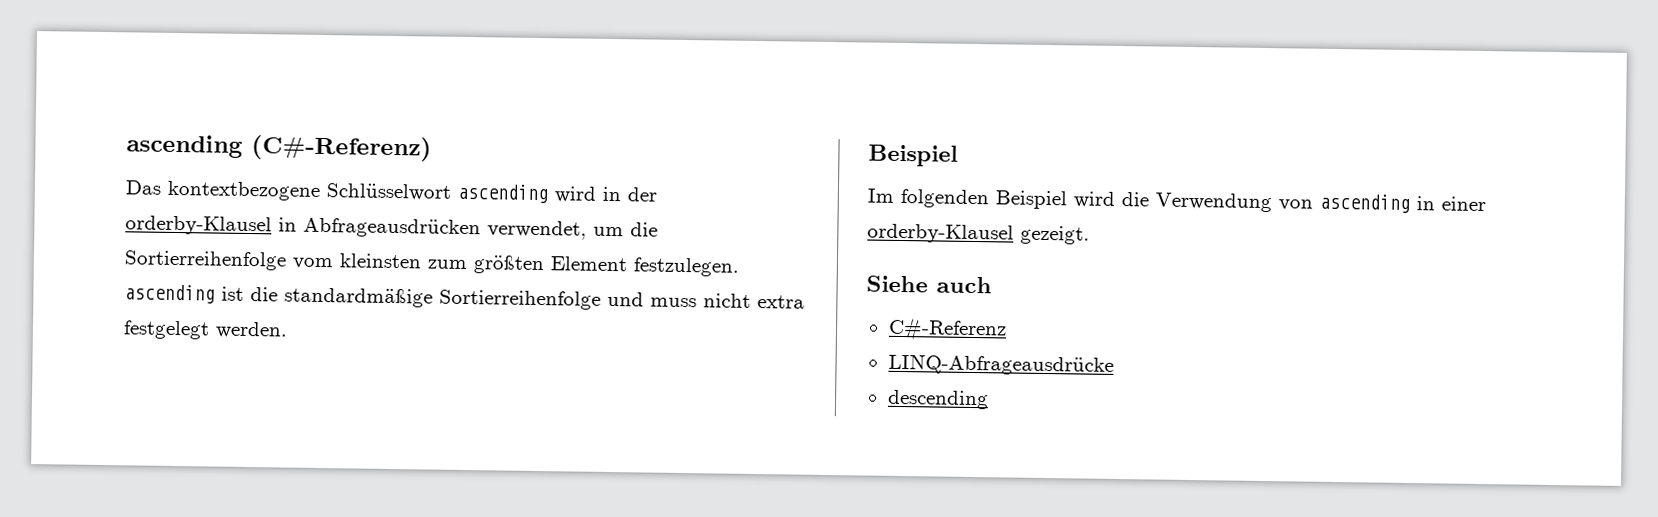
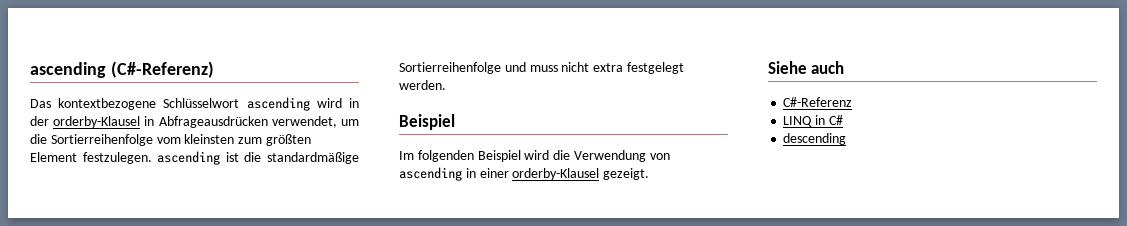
- LINQ-Abfrageausdrücke
+ LINQ in C#

